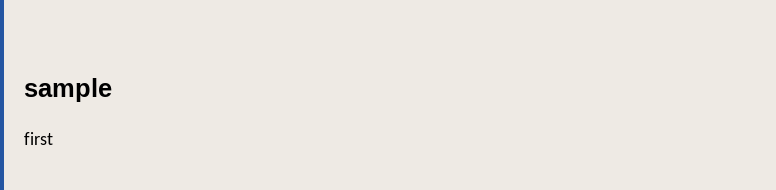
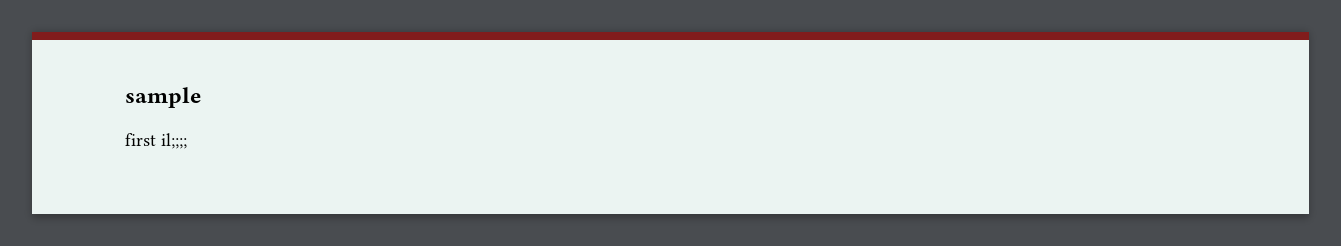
- first
+ first il;;;;

